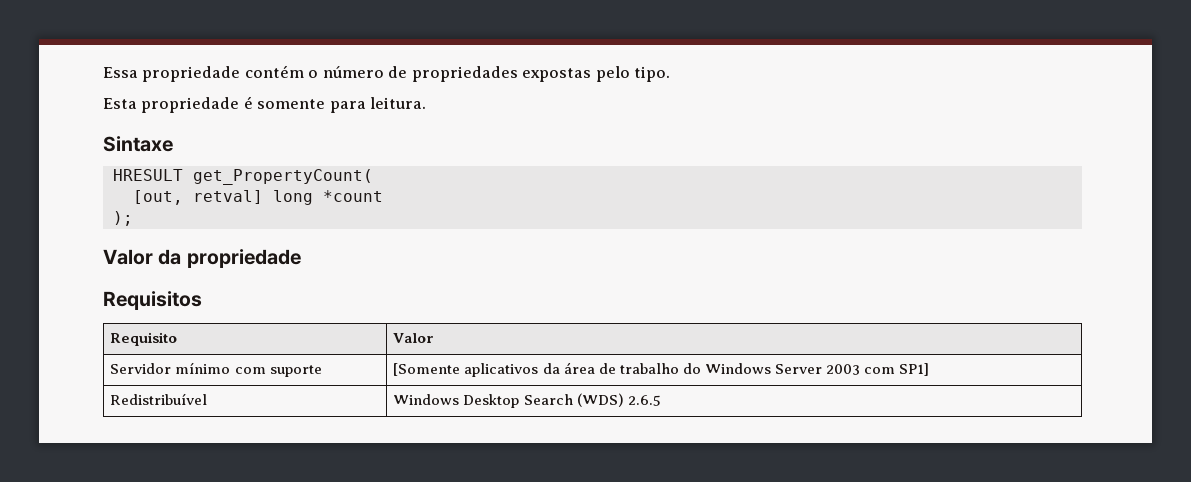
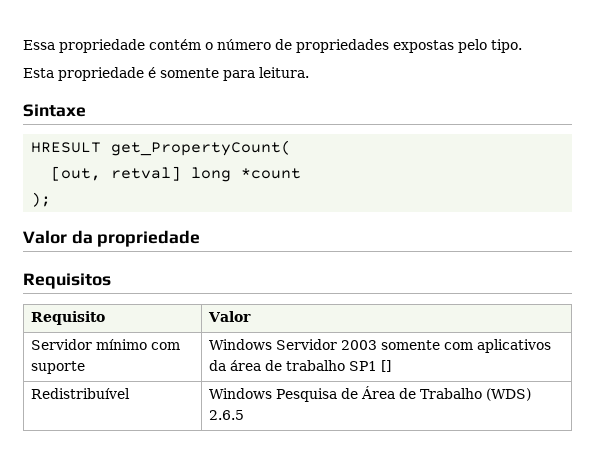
- Servidor mínimo com suporte | [Somente aplicativos da área de trabalho do Windows Server 2003 com SP1]
- Redistribuível | Windows Desktop Search (WDS) 2.6.5
+ Servidor mínimo com suporte | Windows Servidor 2003 somente com aplicativos da área de trabalho SP1 []
+ Redistribuível | Windows Pesquisa de Área de Trabalho (WDS) 2.6.5

